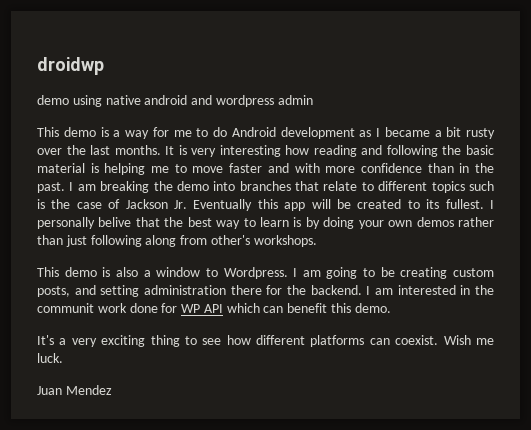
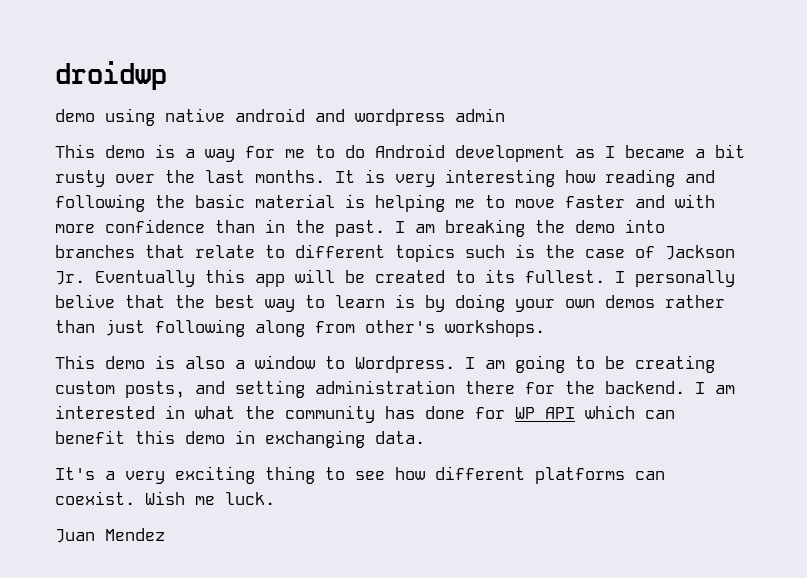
- I am interested in the communit work done for WP API which can benefit this demo.
+ I am interested in what the community has done for WP API which can benefit this demo in exchanging data.

